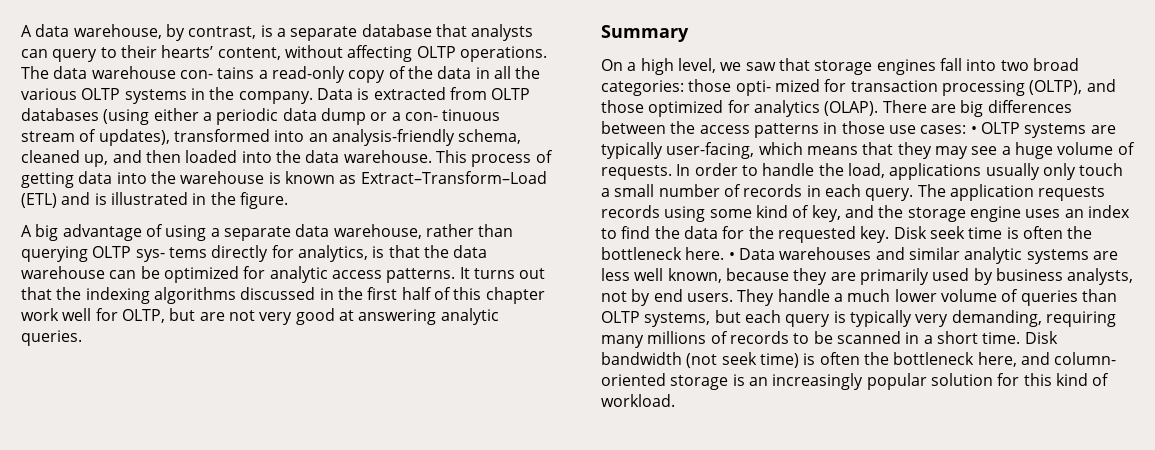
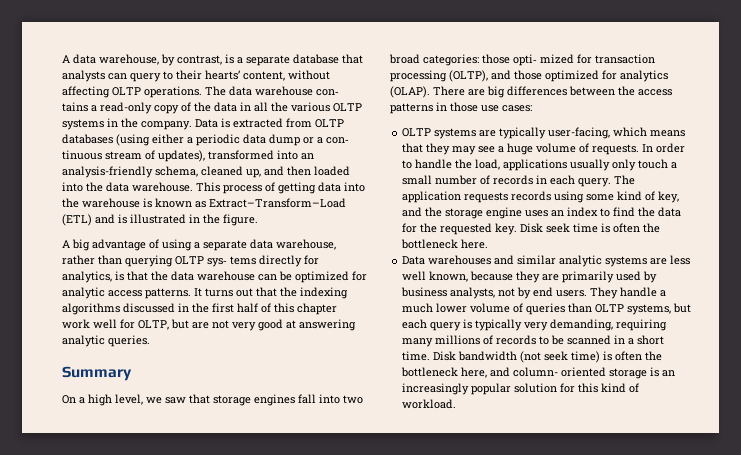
- There are big differences between the access patterns in those use cases: • OLTP systems are typically user-facing, which means that they may see a huge volume of requests.
+ There are big differences between the access patterns in those use cases:
+ OLTP systems are typically user-facing, which means that they may see a huge volume of requests.
- Disk seek time is often the bottleneck here. • Data warehouses and similar analytic systems are less well known, because they are primarily used by business analysts, not by end users.
+ Disk seek time is often the bottleneck here.
+ Data warehouses and similar analytic systems are less well known, because they are primarily used by business analysts, not by end users.

